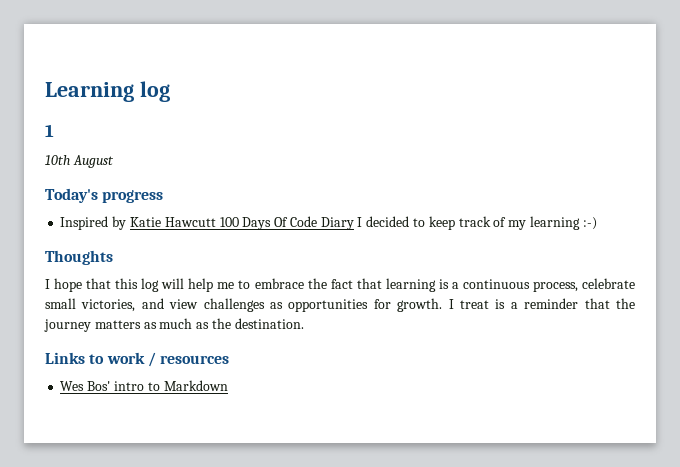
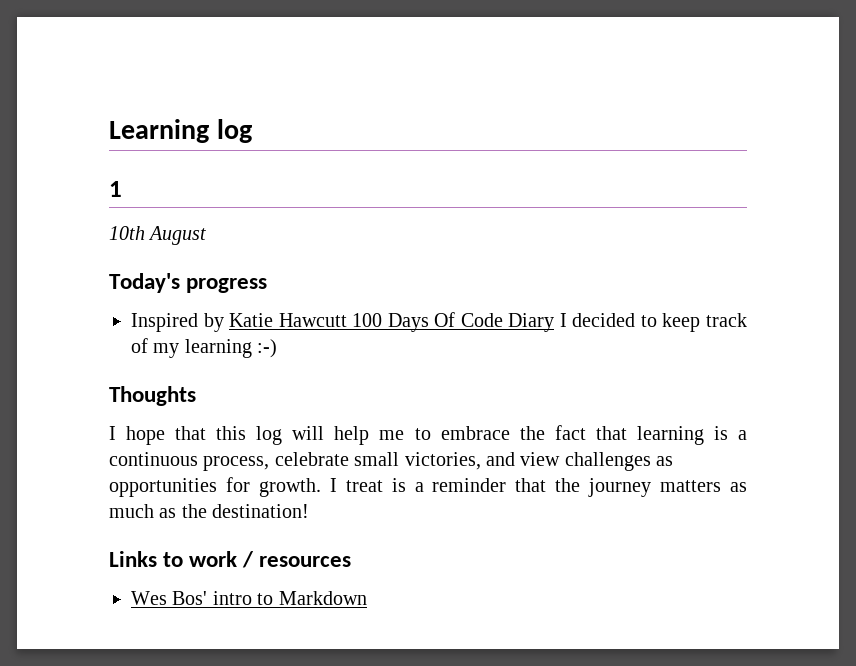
- I treat is a reminder that the journey matters as much as the destination.
+ I treat is a reminder that the journey matters as much as the destination!

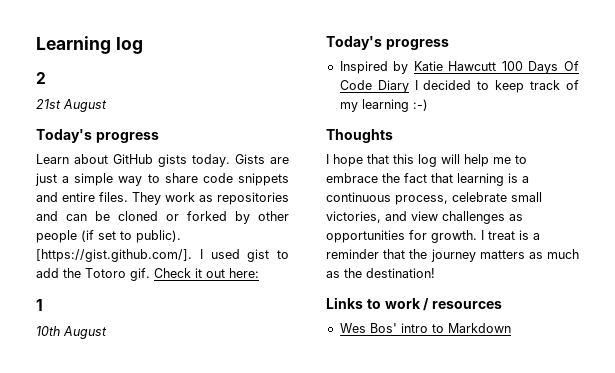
+ 2
+ 21st August
+ Today's progress
+ Learn about GitHub gists today. Gists are just a simple way to share code snippets and entire files. They work as repositories and can be cloned or forked by other people (if set to public). [https://gist.github.com/]. I used gist to add the Totoro gif. Check it out here:

